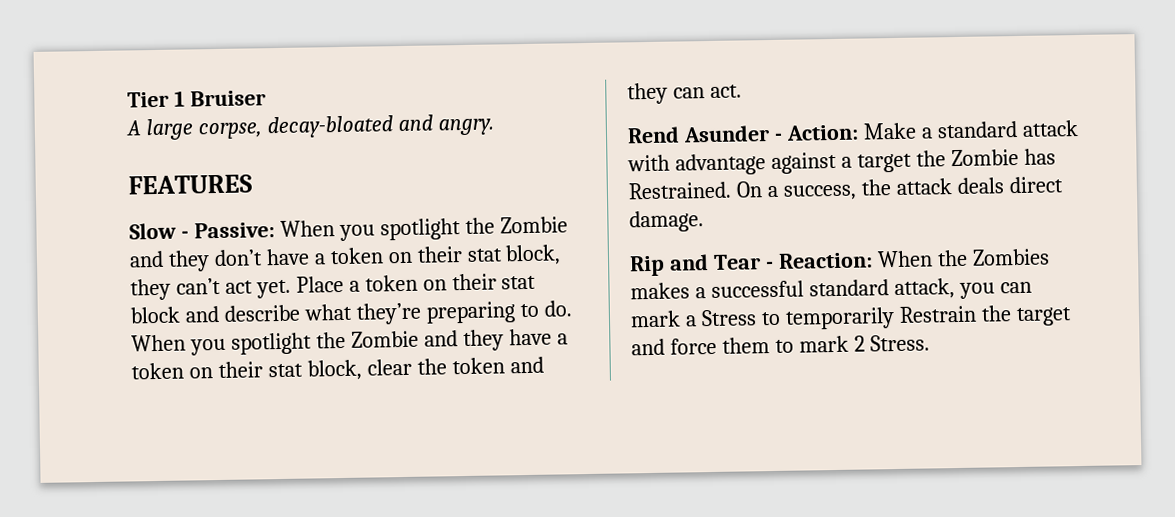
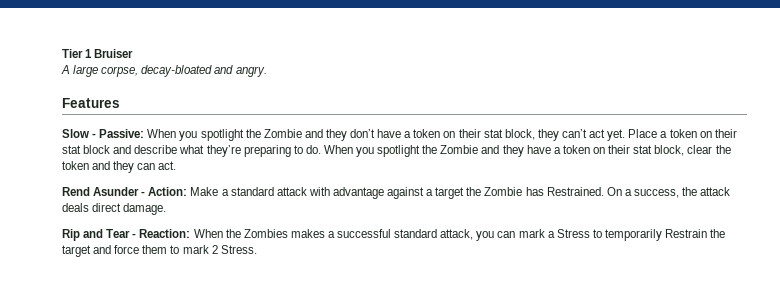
- FEATURES
+ Features

